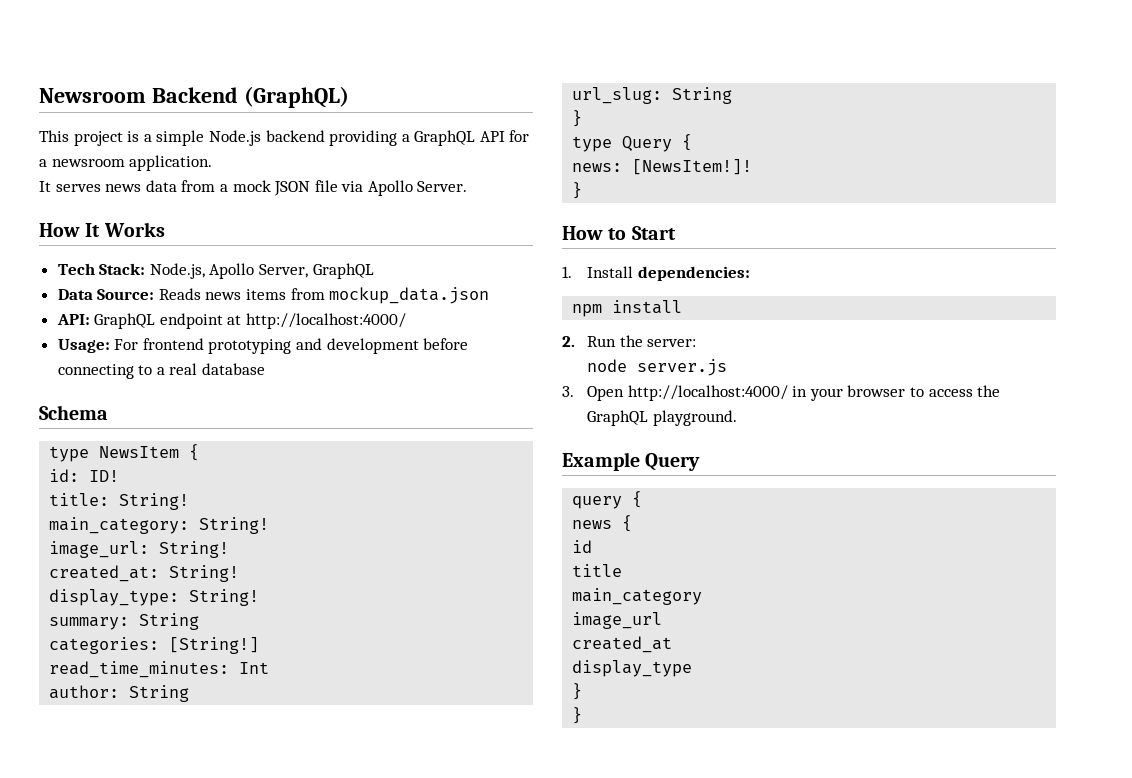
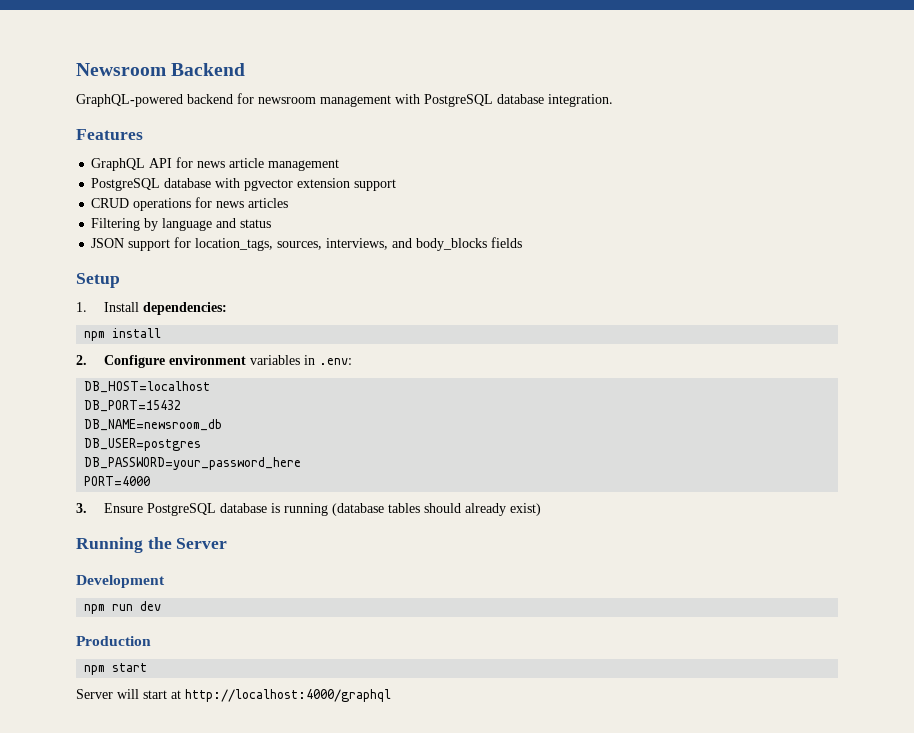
- Newsroom Backend (GraphQL)
- This project is a simple Node.js backend providing a GraphQL API for a newsroom application.
- It serves news data from a mock JSON file via Apollo Server.
- How It Works
- Tech Stack: Node.js, Apollo Server, GraphQL
- Data Source: Reads news items from mockup_data.json
- API: GraphQL endpoint at http://localhost:4000/
- Usage: For frontend prototyping and development before connecting to a real database
- Schema
- type NewsItem {
- id: ID!
- title: String!
- main_category: String!
- image_url: String!
- created_at: String!
- display_type: String!
- summary: String
- categories: [String!]
- read_time_minutes: Int
- author: String
- url_slug: String
- }
- type Query {
- news: [NewsItem!]!
- }
- How to Start
+ Newsroom Backend
+ GraphQL-powered backend for newsroom management with PostgreSQL database integration.
+ Features
+ GraphQL API for news article management
+ PostgreSQL database with pgvector extension support
+ CRUD operations for news articles
+ Filtering by language and status
+ JSON support for location_tags, sources, interviews, and body_blocks fields
+ Setup
- 2. Run the server:
- node server.js
- 3. Open http://localhost:4000/ in your browser to access the GraphQL playground.
- Example Query
- query {
- news {
- id
- title
- main_category
- image_url
- created_at
- display_type
- }
- }
+ 2. Configure environment variables in .env:
+ DB_HOST=localhost
+ DB_PORT=15432
+ DB_NAME=newsroom_db
+ DB_USER=postgres
+ DB_PASSWORD=your_password_here
+ PORT=4000
+ 3. Ensure PostgreSQL database is running (database tables should already exist)
+ Running the Server
+ Development
+ npm run dev
+ Production
+ npm start
+ Server will start at http://localhost:4000/graphql

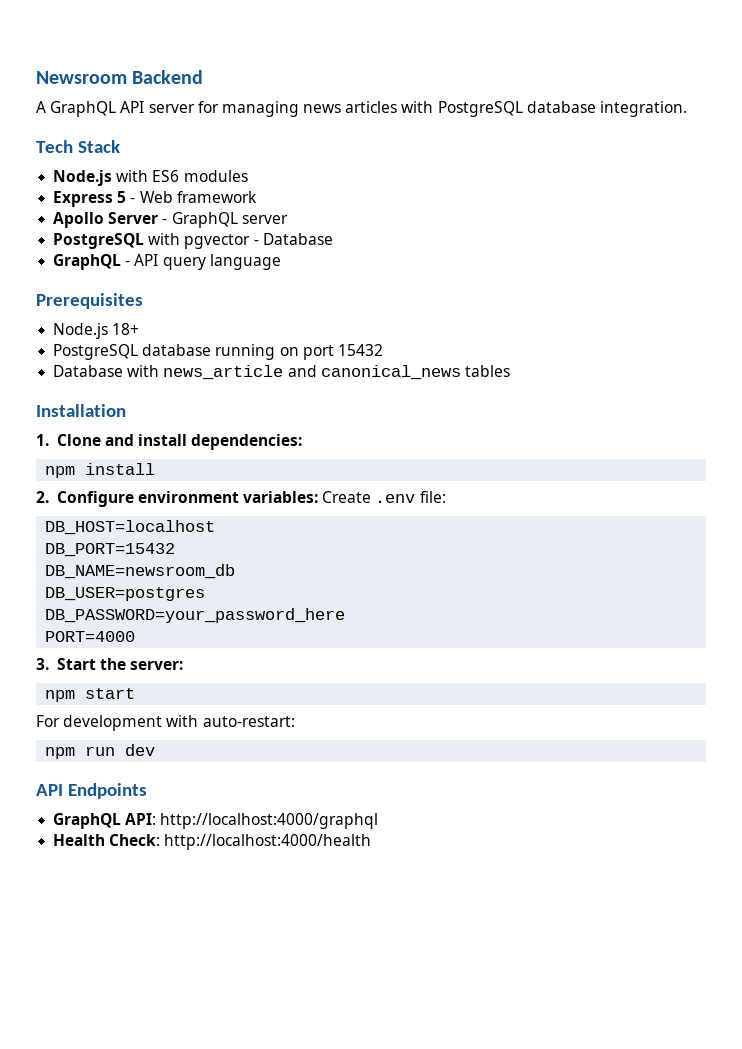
- GraphQL-powered backend for newsroom management with PostgreSQL database integration.
- Features
- GraphQL API for news article management
- PostgreSQL database with pgvector extension support
- CRUD operations for news articles
- Filtering by language and status
- JSON support for location_tags, sources, interviews, and body_blocks fields
- Setup
- 1. Install dependencies:
+ A GraphQL API server for managing news articles with PostgreSQL database integration.
+ Tech Stack
+ Node.js with ES6 modules
+ Express 5 - Web framework
+ Apollo Server - GraphQL server
+ PostgreSQL with pgvector - Database
+ GraphQL - API query language
+ Prerequisites
+ Node.js 18+
+ PostgreSQL database running on port 15432
+ Database with news_article and canonical_news tables
+ Installation
+ 1. Clone and install dependencies:
- 2. Configure environment variables in .env:
+ 2. Configure environment variables: Create .env file:
- 3. Ensure PostgreSQL database is running (database tables should already exist)
- Running the Server
- Development
+ 3. Start the server:
+ npm start
+ For development with auto-restart:
  npm run dev
- Production
- npm start
- Server will start at http://localhost:4000/graphql
+ API Endpoints
+ GraphQL API: http://localhost:4000/graphql
+ Health Check: http://localhost:4000/health

